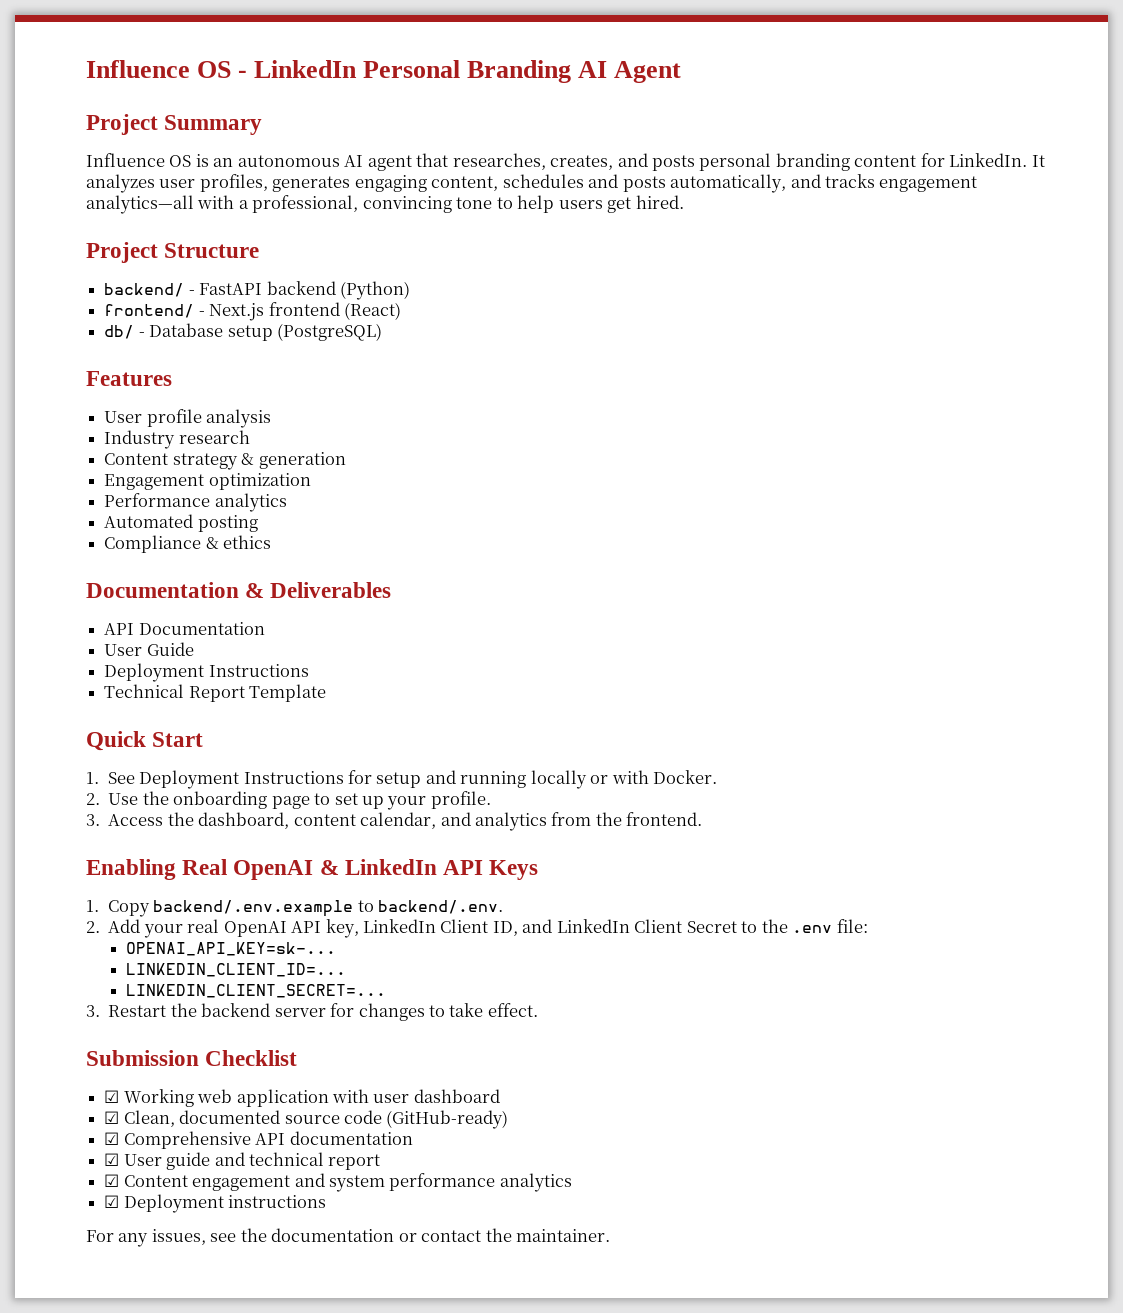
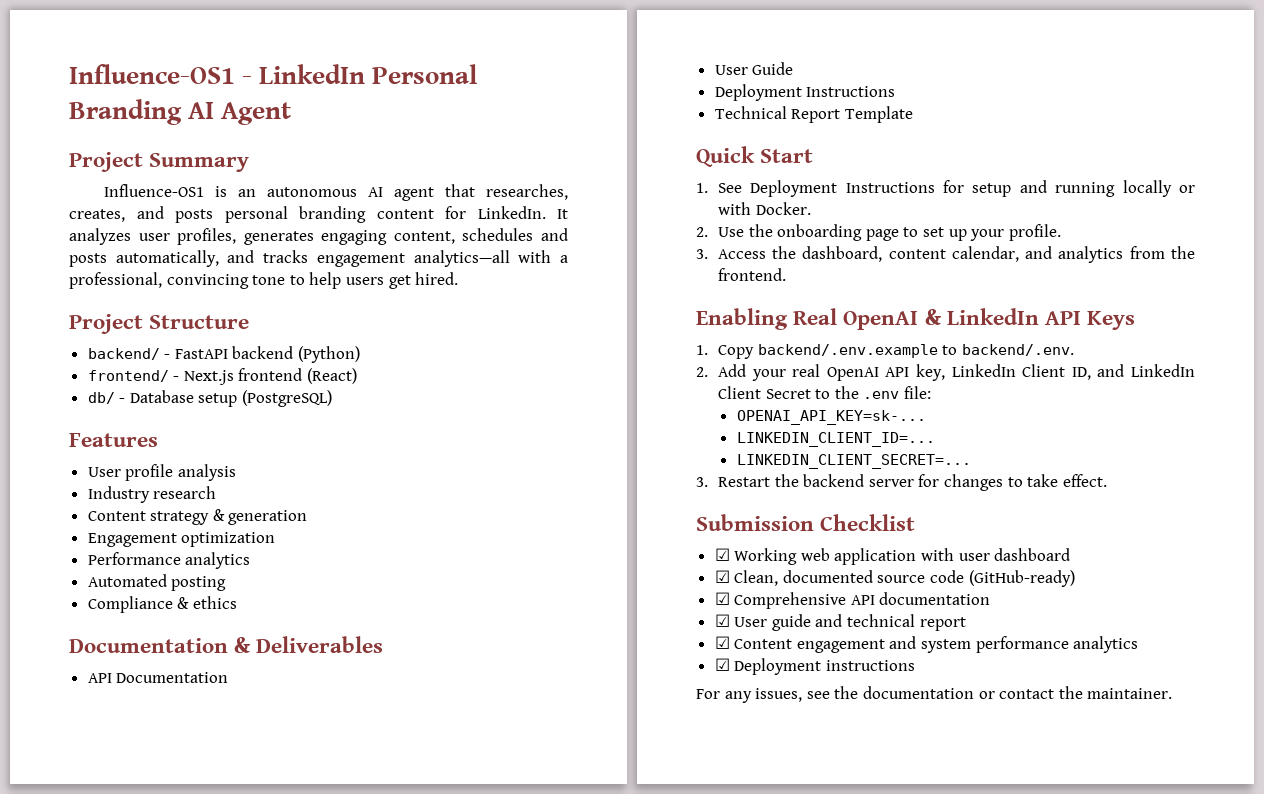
- Influence OS - LinkedIn Personal Branding AI Agent
+ Influence-OS1 - LinkedIn Personal Branding AI Agent
- Influence OS is an autonomous AI agent that researches, creates, and posts personal branding content for LinkedIn.
+ Influence-OS1 is an autonomous AI agent that researches, creates, and posts personal branding content for LinkedIn.

